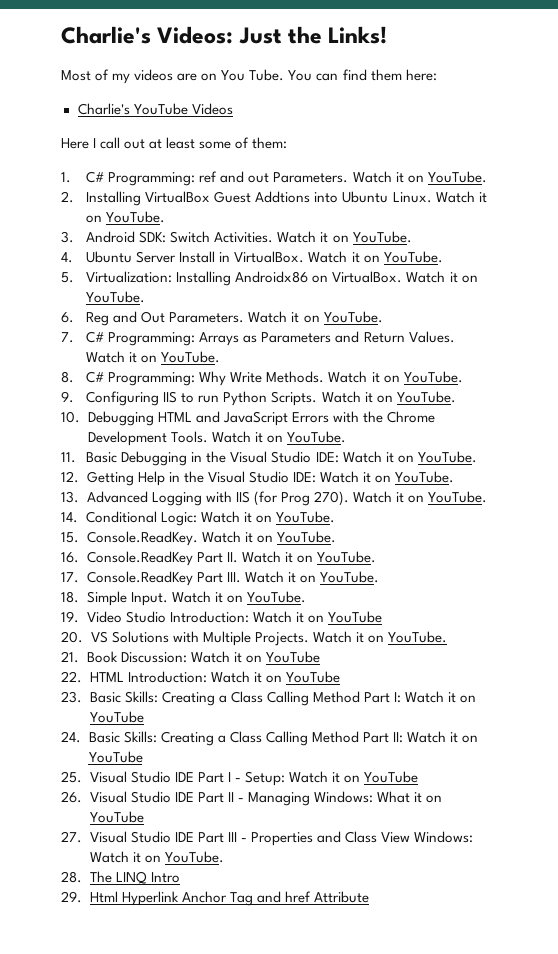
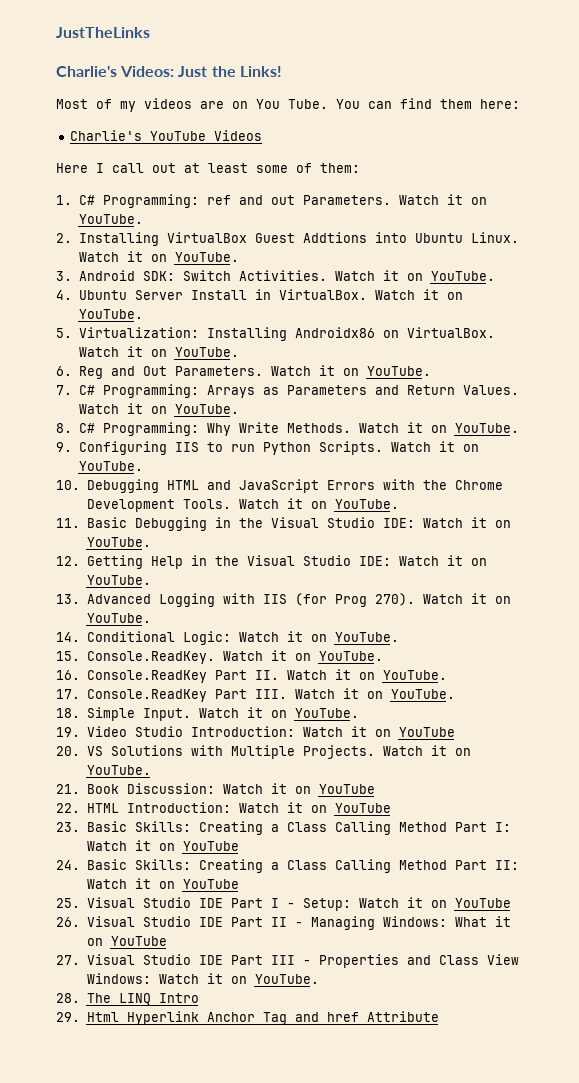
+ JustTheLinks

